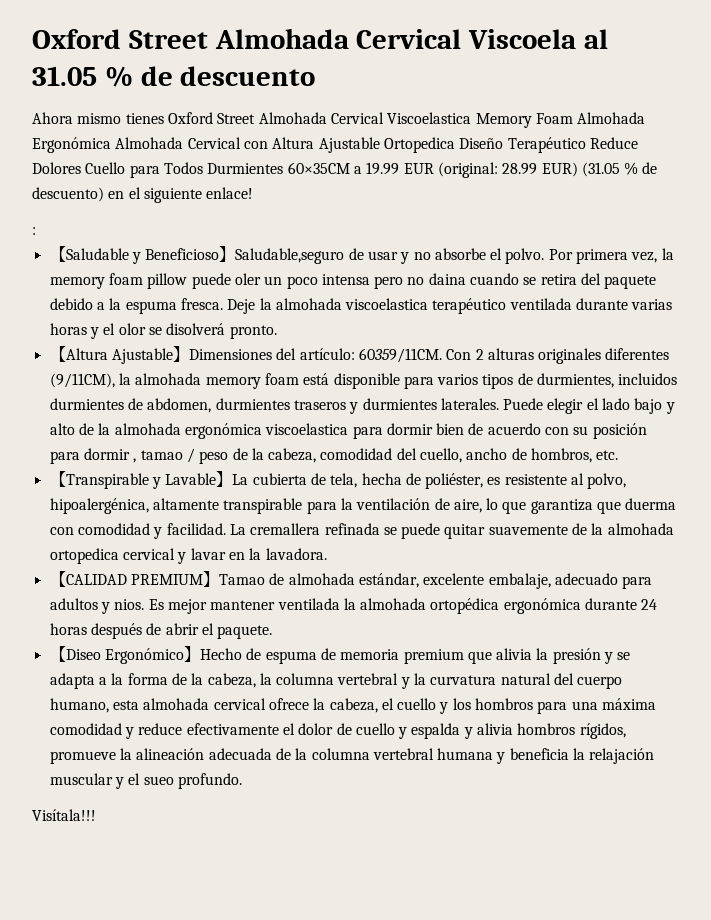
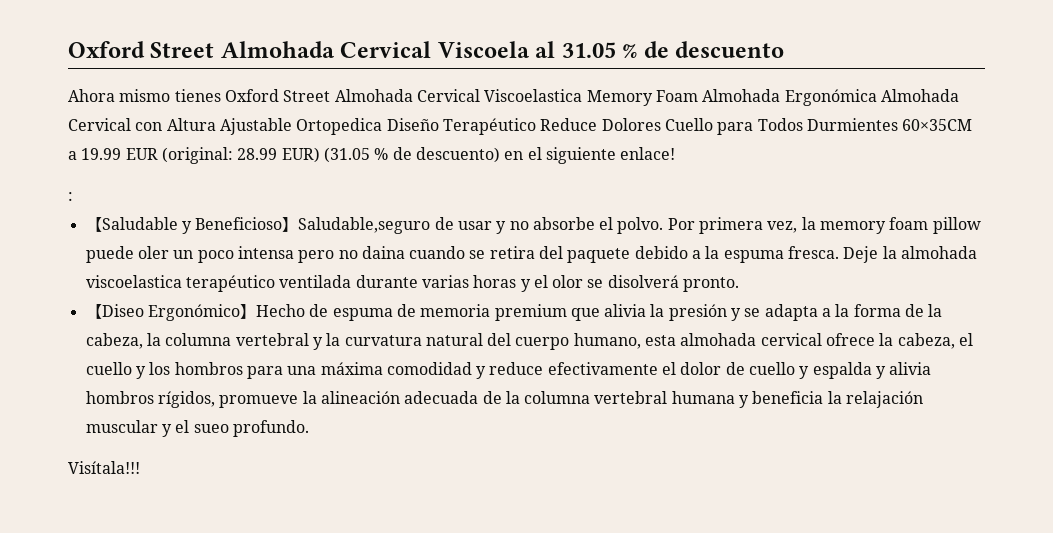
- 【Altura Ajustable】Dimensiones del artículo: 60359/11CM. Con 2 alturas originales diferentes (9/11CM), la almohada memory foam está disponible para varios tipos de durmientes, incluidos durmientes de abdomen, durmientes traseros y durmientes laterales. Puede elegir el lado bajo y alto de la almohada ergonómica viscoelastica para dormir bien de acuerdo con su posición para dormir , tamao / peso de la cabeza, comodidad del cuello, ancho de hombros, etc.
- 【Transpirable y Lavable】La cubierta de tela, hecha de poliéster, es resistente al polvo, hipoalergénica, altamente transpirable para la ventilación de aire, lo que garantiza que duerma con comodidad y facilidad. La cremallera refinada se puede quitar suavemente de la almohada ortopedica cervical y lavar en la lavadora.
- 【CALIDAD PREMIUM】Tamao de almohada estándar, excelente embalaje, adecuado para adultos y nios. Es mejor mantener ventilada la almohada ortopédica ergonómica durante 24 horas después de abrir el paquete.

